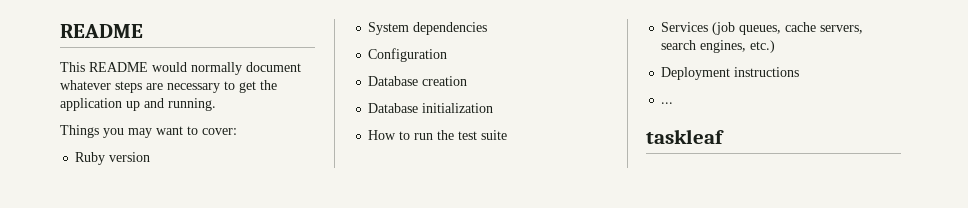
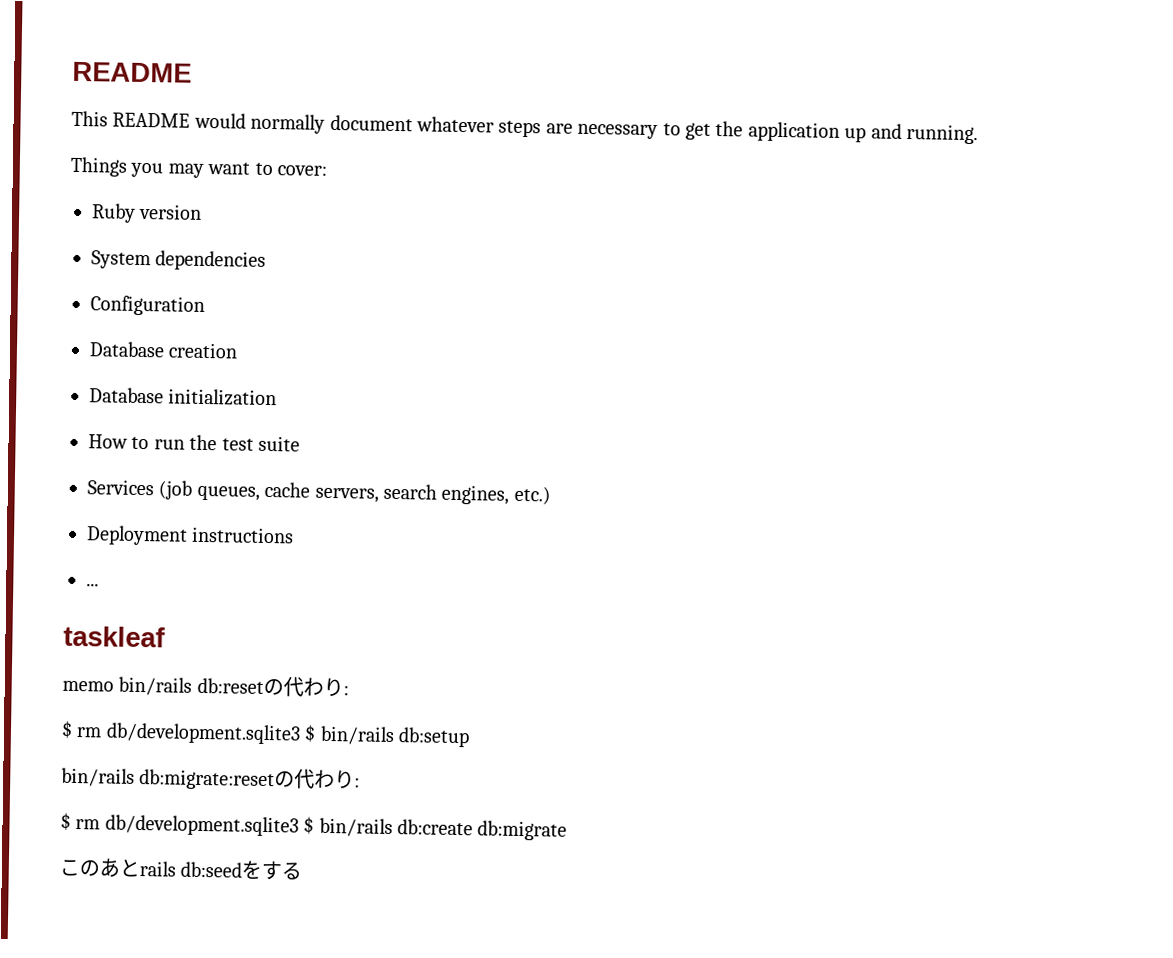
+ memo bin/rails db:resetの代わり:
+ $ rm db/development.sqlite3 $ bin/rails db:setup
+ bin/rails db:migrate:resetの代わり:
+ $ rm db/development.sqlite3 $ bin/rails db:create db:migrate
+ このあとrails db:seedをする

